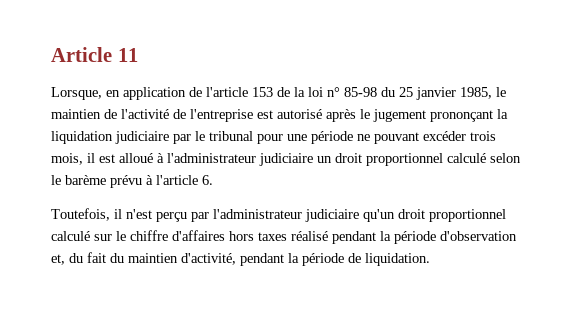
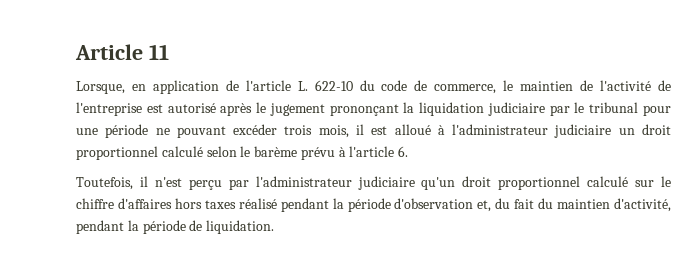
- Lorsque, en application de l'article 153 de la loi n° 85-98 du 25 janvier 1985, le maintien de l'activité de l'entreprise est autorisé après le jugement prononçant la liquidation judiciaire par le tribunal pour une période ne pouvant excéder trois mois, il est alloué à l'administrateur judiciaire un droit proportionnel calculé selon le barème prévu à l'article 6.
+ Lorsque, en application de l'article L. 622-10 du code de commerce, le maintien de l'activité de l'entreprise est autorisé après le jugement prononçant la liquidation judiciaire par le tribunal pour une période ne pouvant excéder trois mois, il est alloué à l'administrateur judiciaire un droit proportionnel calculé selon le barème prévu à l'article 6.

